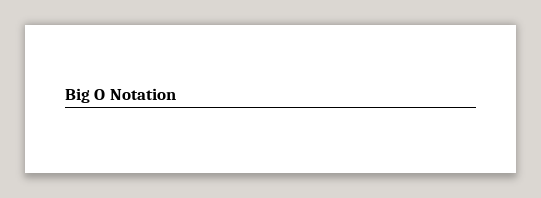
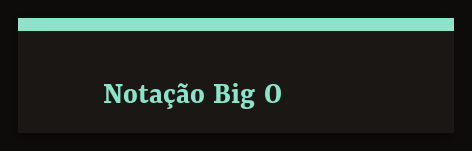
- Big O Notation
+ Notação Big O

